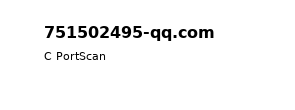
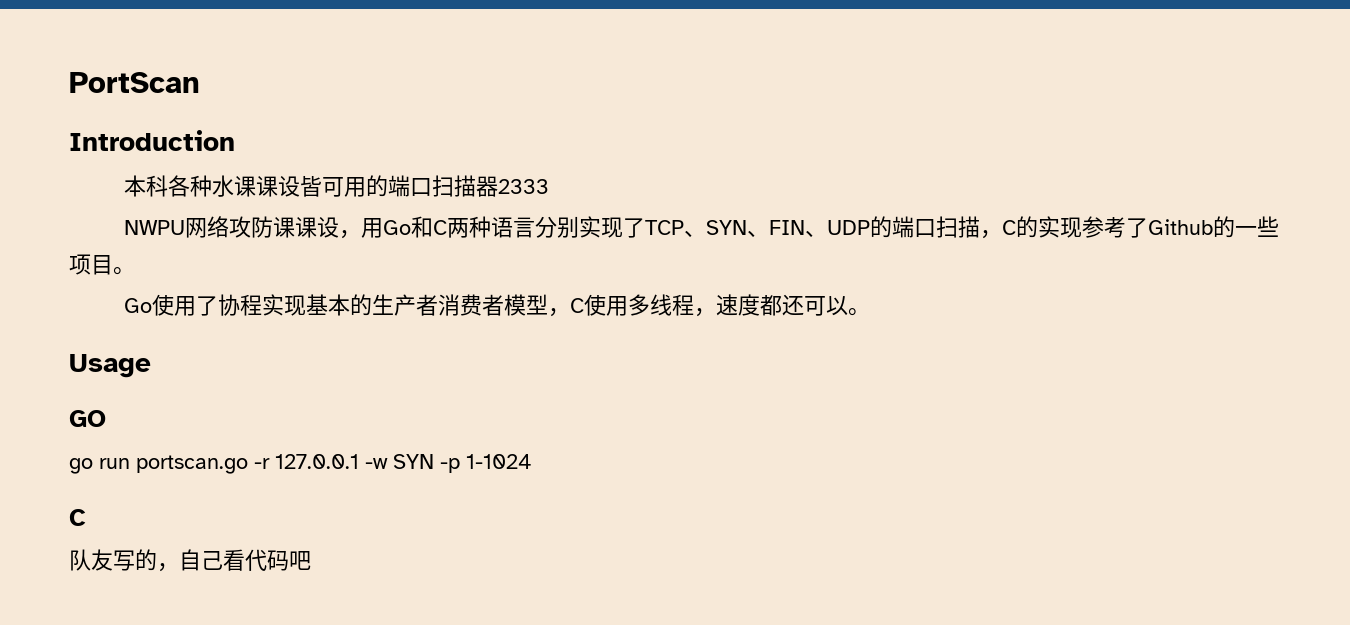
- 751502495-qq.com
- C PortScan
+ PortScan
+ Introduction
+ 本科各种水课课设皆可用的端口扫描器2333
+ NWPU网络攻防课课设，用Go和C两种语言分别实现了TCP、SYN、FIN、UDP的端口扫描，C的实现参考了Github的一些项目。
+ Go使用了协程实现基本的生产者消费者模型，C使用多线程，速度都还可以。
+ Usage
+ GO
+ go run portscan.go -r 127.0.0.1 -w SYN -p 1-1024
+ C
+ 队友写的，自己看代码吧

